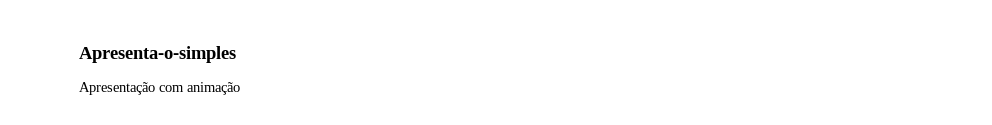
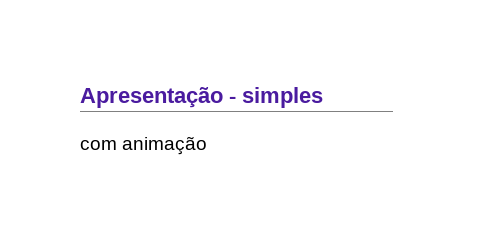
- Apresenta-o-simples
- Apresentação com animação
+ Apresentação - simples
+ com animação

